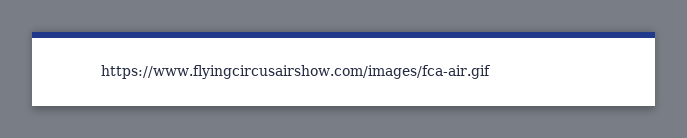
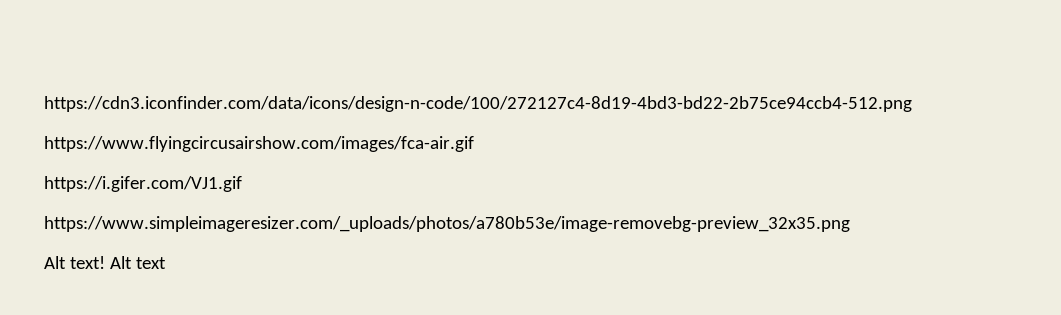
+ https://cdn3.iconfinder.com/data/icons/design-n-code/100/272127c4-8d19-4bd3-bd22-2b75ce94ccb4-512.png
+ https://i.gifer.com/VJ1.gif
+ https://www.simpleimageresizer.com/_uploads/photos/a780b53e/image-removebg-preview_32x35.png
+ Alt text! Alt text

